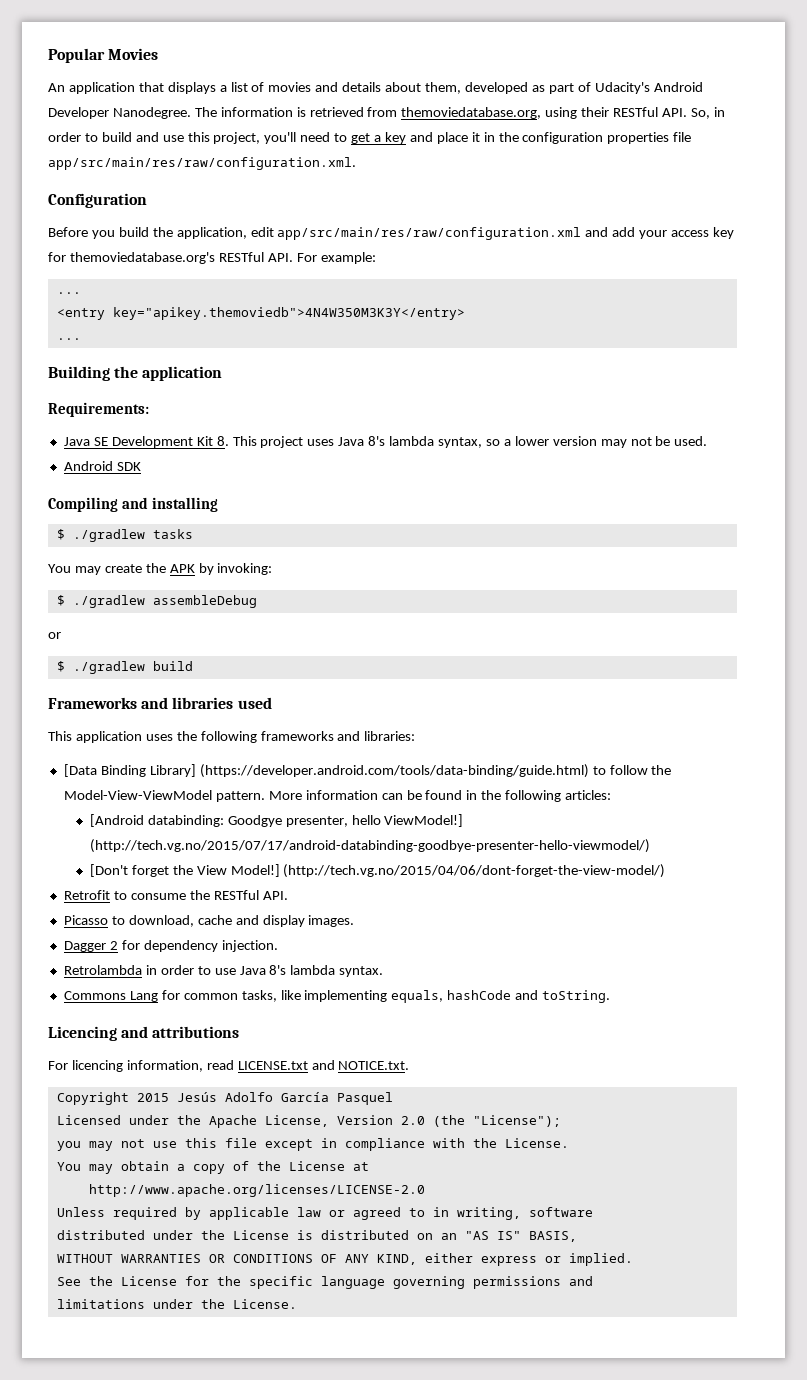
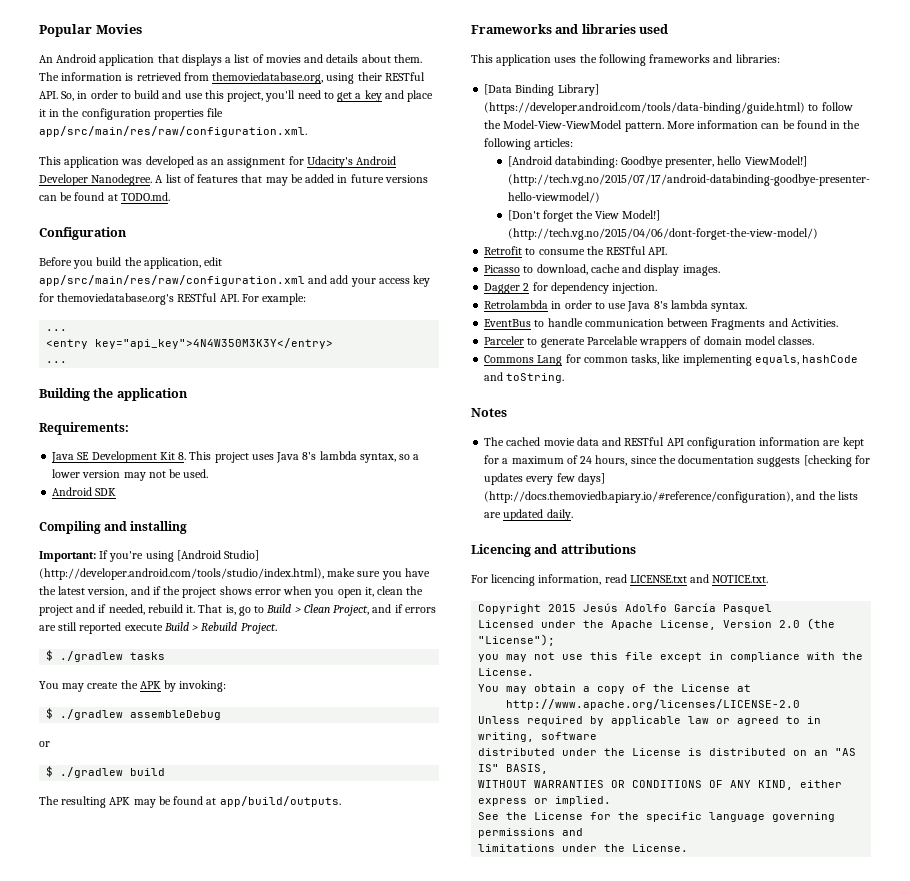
- An application that displays a list of movies and details about them, developed as part of Udacity's Android Developer Nanodegree.
+ An Android application that displays a list of movies and details about them.
+ This application was developed as an assignment for Udacity's Android Developer Nanodegree. A list of features that may be added in future versions can be found at TODO.md.
- <entry key="apikey.themoviedb">4N4W350M3K3Y</entry>
+ <entry key="api_key">4N4W350M3K3Y</entry>
+ Important: If you're using [Android Studio] (http://developer.android.com/tools/studio/index.html), make sure you have the latest version, and if the project shows error when you open it, clean the project and if needed, rebuild it. That is, go to Build > Clean Project, and if errors are still reported execute Build > Rebuild Project.
+ The resulting APK may be found at app/build/outputs.
- [Android databinding: Goodgye presenter, hello ViewModel!]
+ [Android databinding: Goodbye presenter, hello ViewModel!]
+ EventBus to handle communication between Fragments and Activities.
+ Parceler to generate Parcelable wrappers of domain model classes.
+ Notes
+ The cached movie data and RESTful API configuration information are kept for a maximum of 24 hours, since the documentation suggests [checking for updates every few days] (http://docs.themoviedb.apiary.io/#reference/configuration), and the lists are updated daily.

